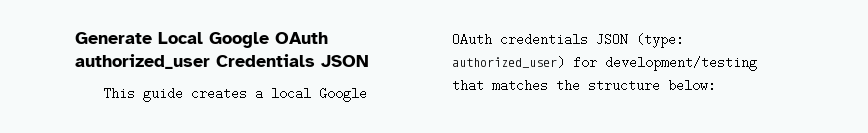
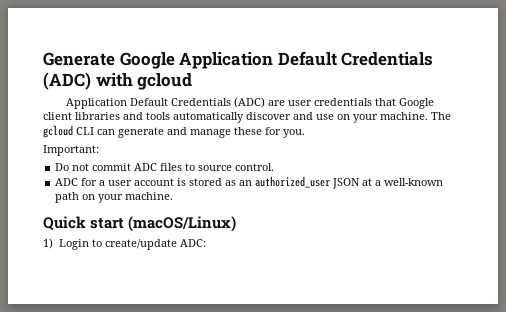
- Generate Local Google OAuth authorized_user Credentials JSON
- This guide creates a local Google OAuth credentials JSON (type: authorized_user) for development/testing that matches the structure below:
+ Generate Google Application Default Credentials (ADC) with gcloud
+ Application Default Credentials (ADC) are user credentials that Google client libraries and tools automatically discover and use on your machine. The gcloud CLI can generate and manage these for you.
+ Important:
+ Do not commit ADC files to source control.
+ ADC for a user account is stored as an authorized_user JSON at a well-known path on your machine.
+ Quick start (macOS/Linux)
+ 1) Login to create/update ADC:

